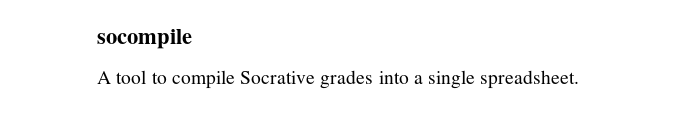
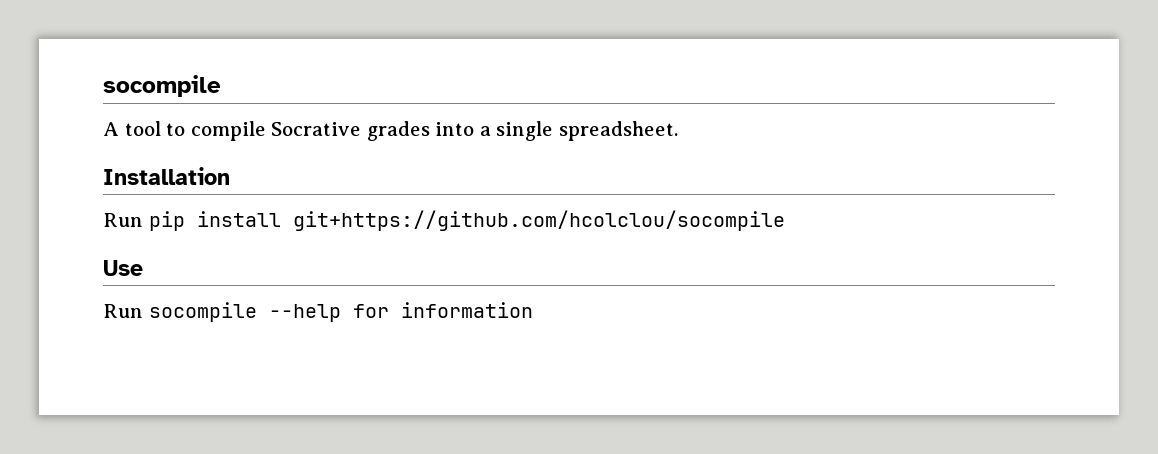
+ Installation
+ Run pip install git+https://github.com/hcolclou/socompile
+ Use
+ Run socompile --help for information

